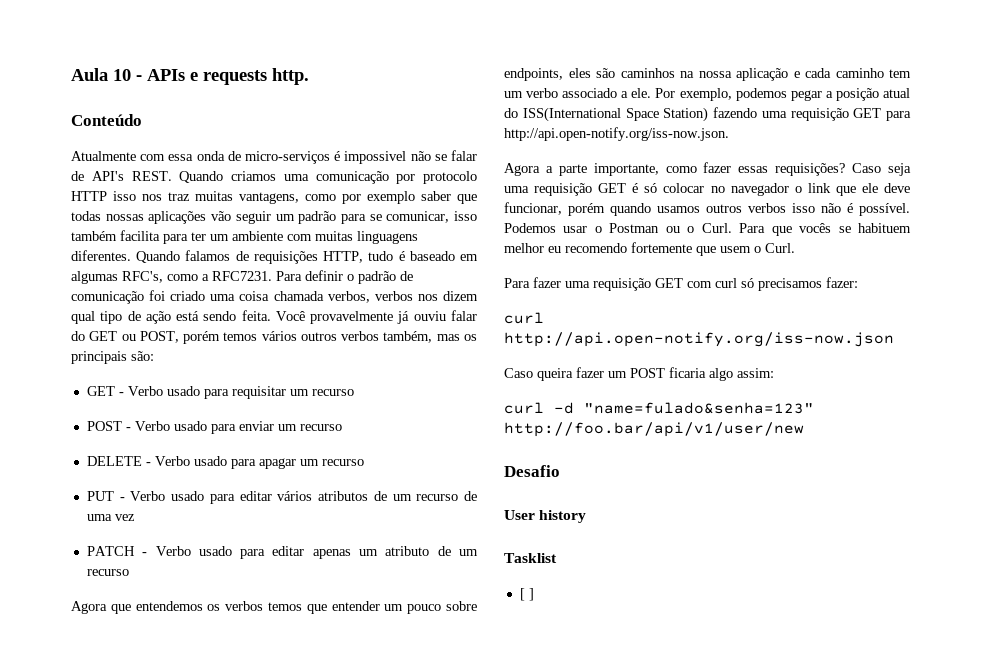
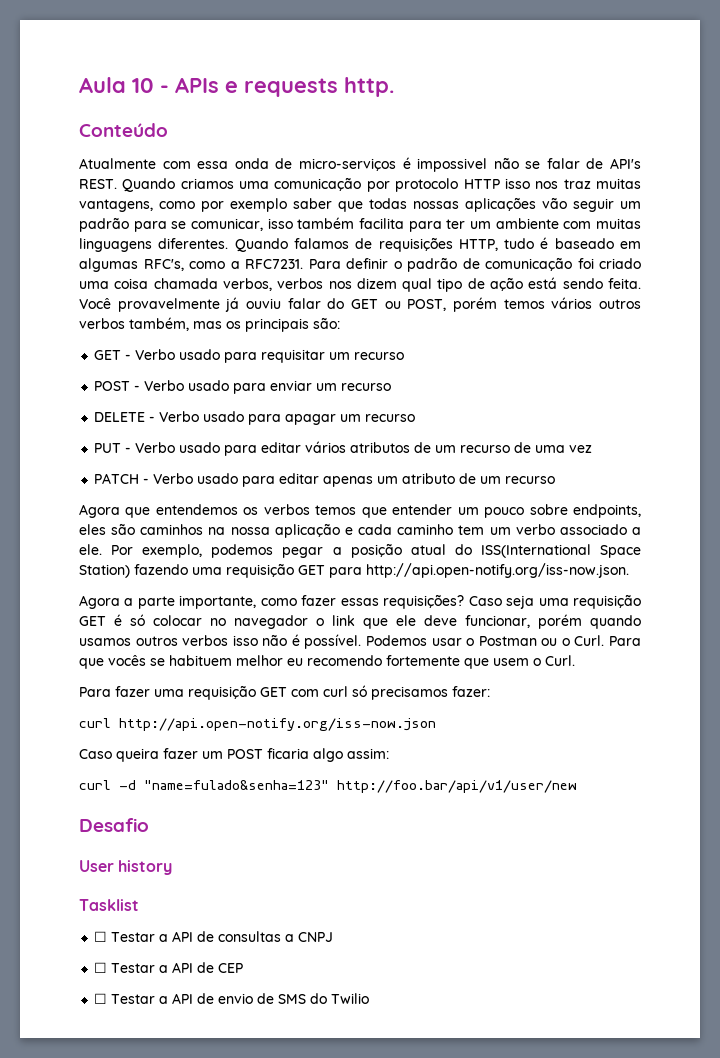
- [ ]
+ ☐ Testar a API de consultas a CNPJ
+ ☐ Testar a API de CEP
+ ☐ Testar a API de envio de SMS do Twilio

